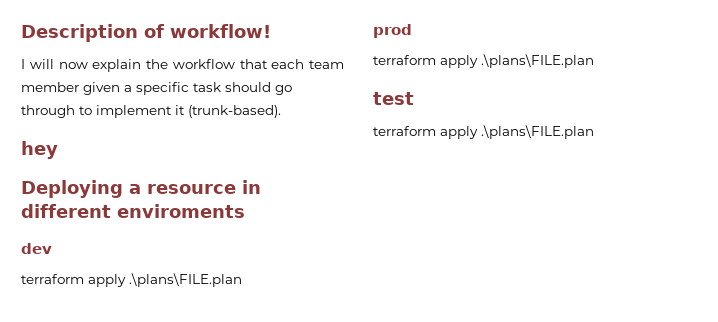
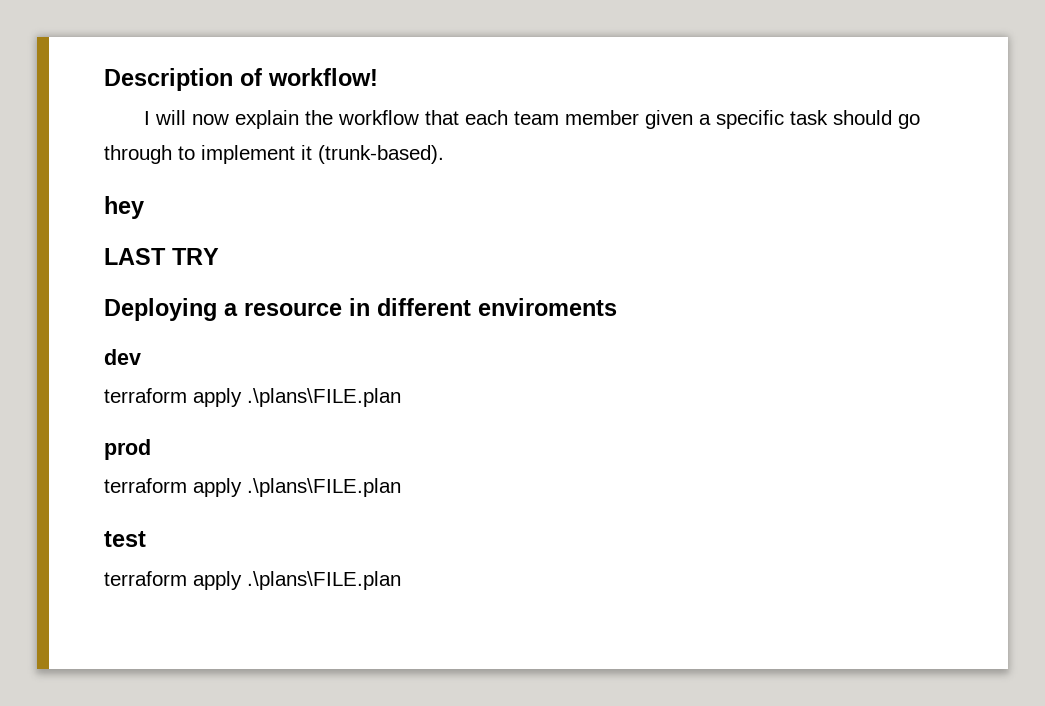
+ LAST TRY

